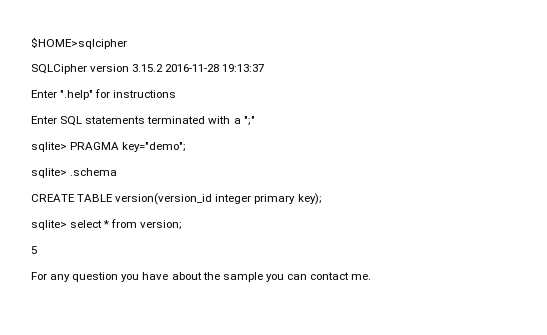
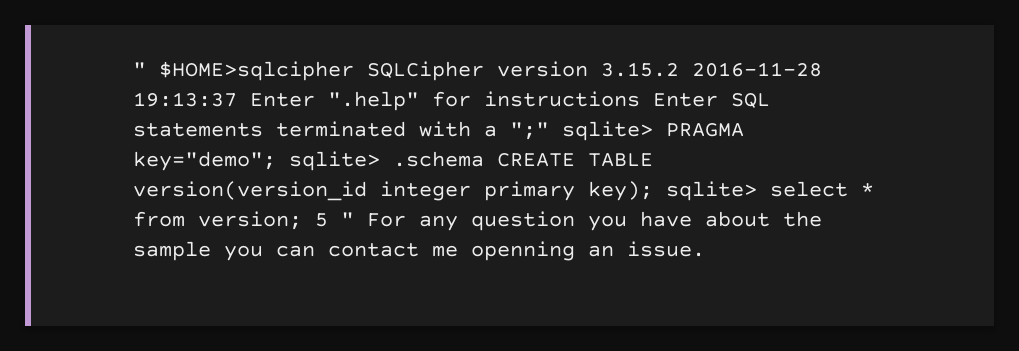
- $HOME>sqlcipher
- SQLCipher version 3.15.2 2016-11-28 19:13:37
- Enter ".help" for instructions
- Enter SQL statements terminated with a ";"
- sqlite> PRAGMA key="demo";
- sqlite> .schema
- CREATE TABLE version(version_id integer primary key);
- sqlite> select * from version;
- 5
- For any question you have about the sample you can contact me.
+ " $HOME>sqlcipher SQLCipher version 3.15.2 2016-11-28 19:13:37 Enter ".help" for instructions Enter SQL statements terminated with a ";" sqlite> PRAGMA key="demo"; sqlite> .schema CREATE TABLE version(version_id integer primary key); sqlite> select * from version; 5 " For any question you have about the sample you can contact me openning an issue.

